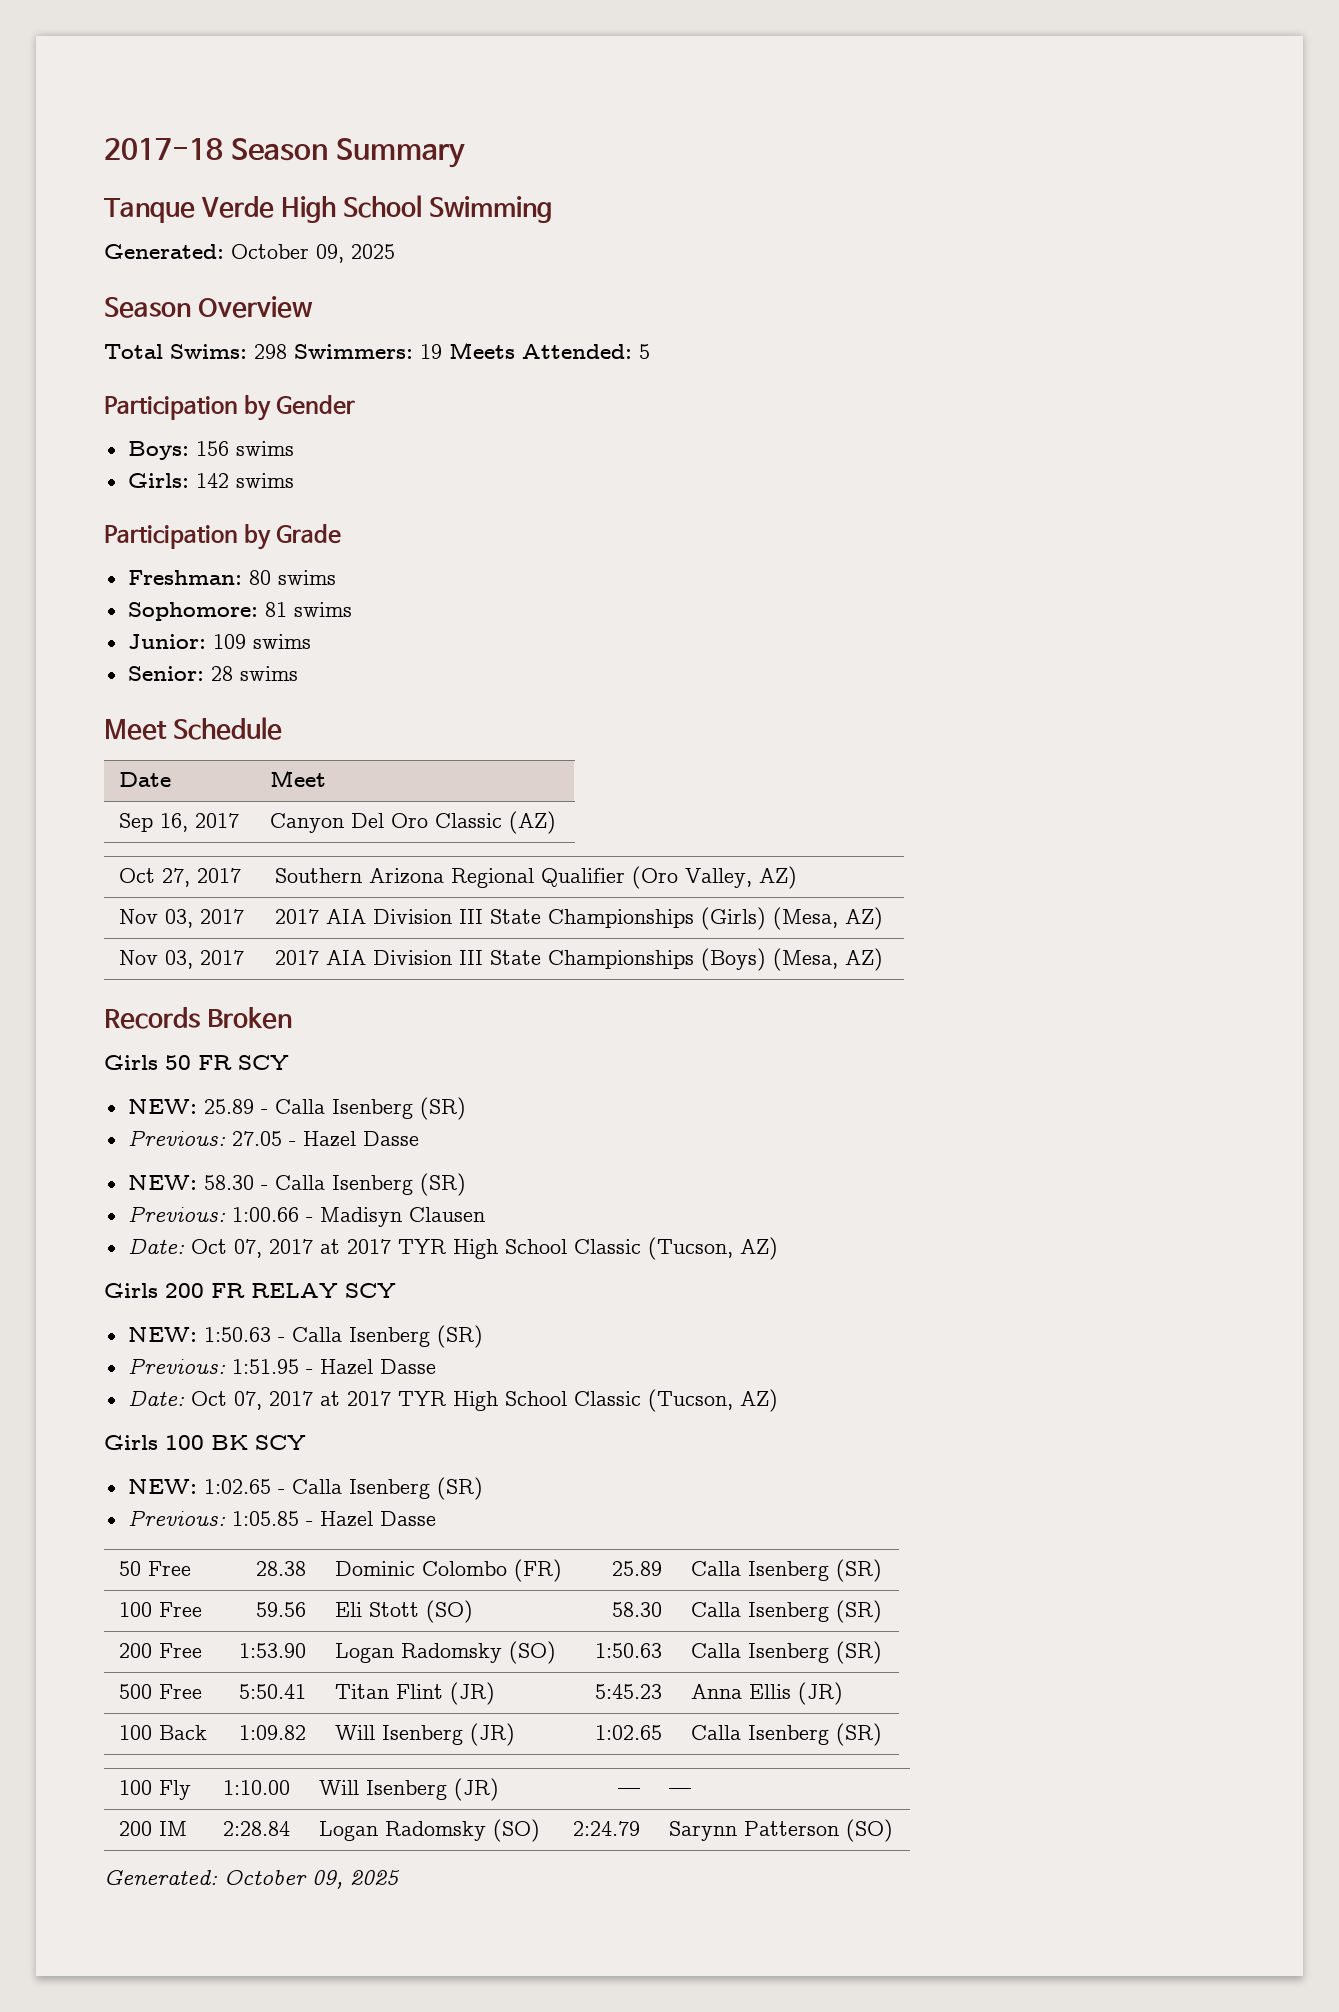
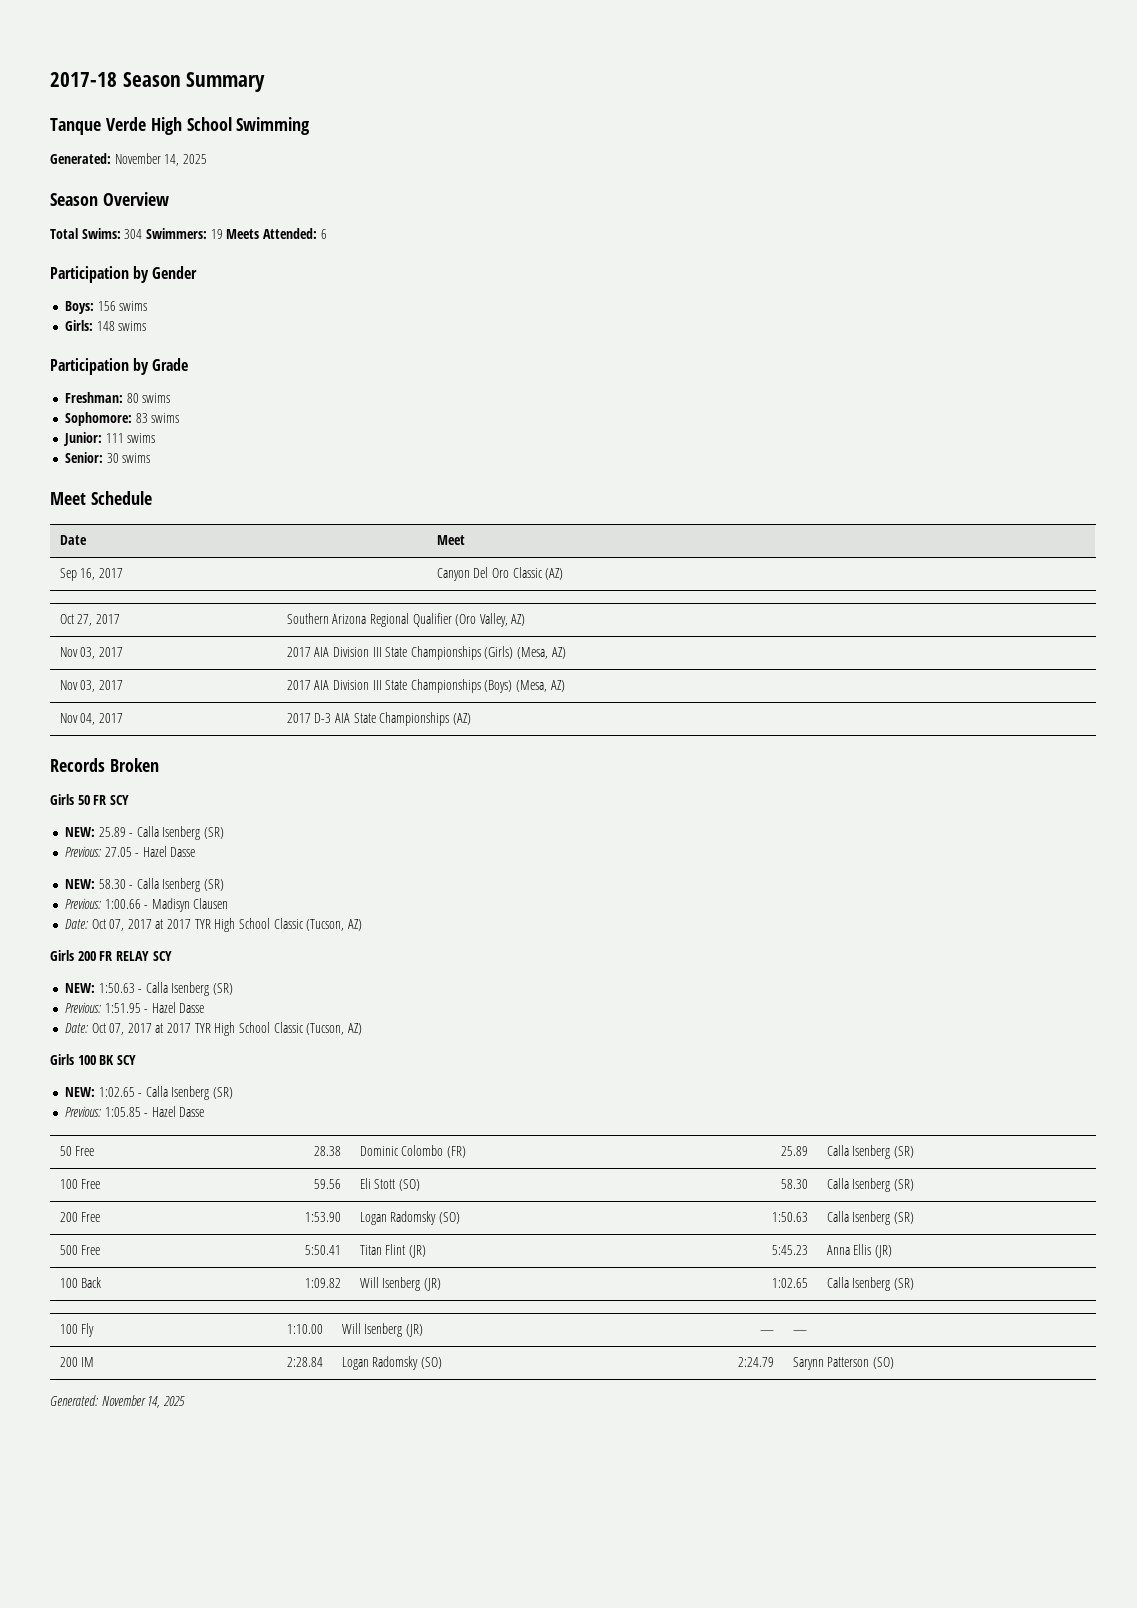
  Tanque Verde High School Swimming
- Generated: October 09, 2025
+ Generated: November 14, 2025
- Total Swims: 298 Swimmers: 19 Meets Attended: 5
+ Total Swims: 304 Swimmers: 19 Meets Attended: 6
- Girls: 142 swims
+ Girls: 148 swims
- Sophomore: 81 swims
+ Sophomore: 83 swims
- Junior: 109 swims
+ Junior: 111 swims
- Senior: 28 swims
+ Senior: 30 swims
+ Nov 04, 2017 | 2017 D-3 AIA State Championships (AZ)
  200 IM | 2:28.84 | Logan Radomsky (SO) | 2:24.79 | Sarynn Patterson (SO)
- Generated: October 09, 2025
+ Generated: November 14, 2025

